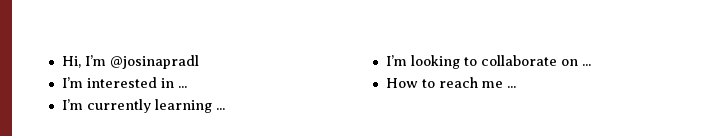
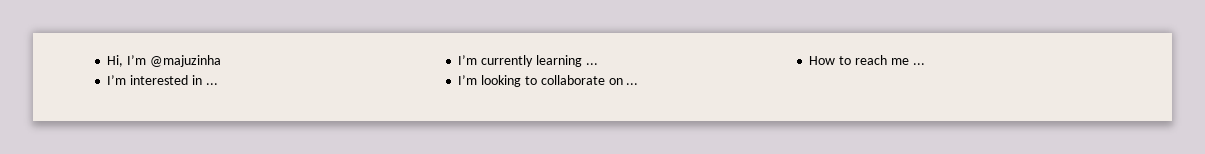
- Hi, I’m @josinapradl
+ Hi, I’m @majuzinha

